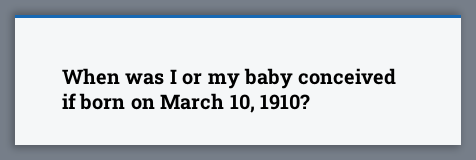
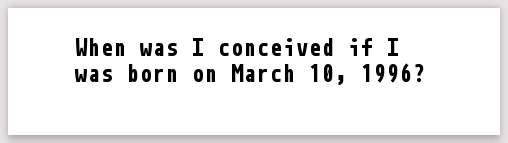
- When was I or my baby conceived if born on March 10, 1910?
+ When was I conceived if I was born on March 10, 1996?

